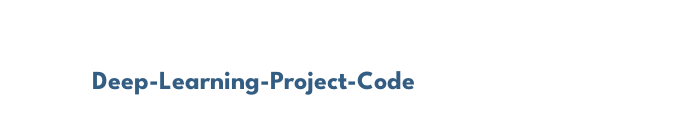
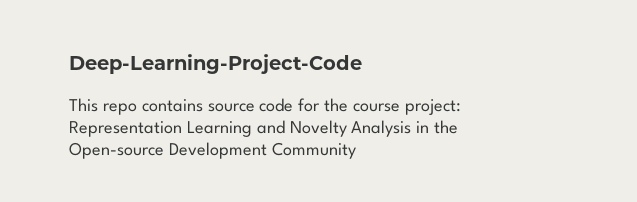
+ This repo contains source code for the course project: Representation Learning and Novelty Analysis in the Open-source Development Community

